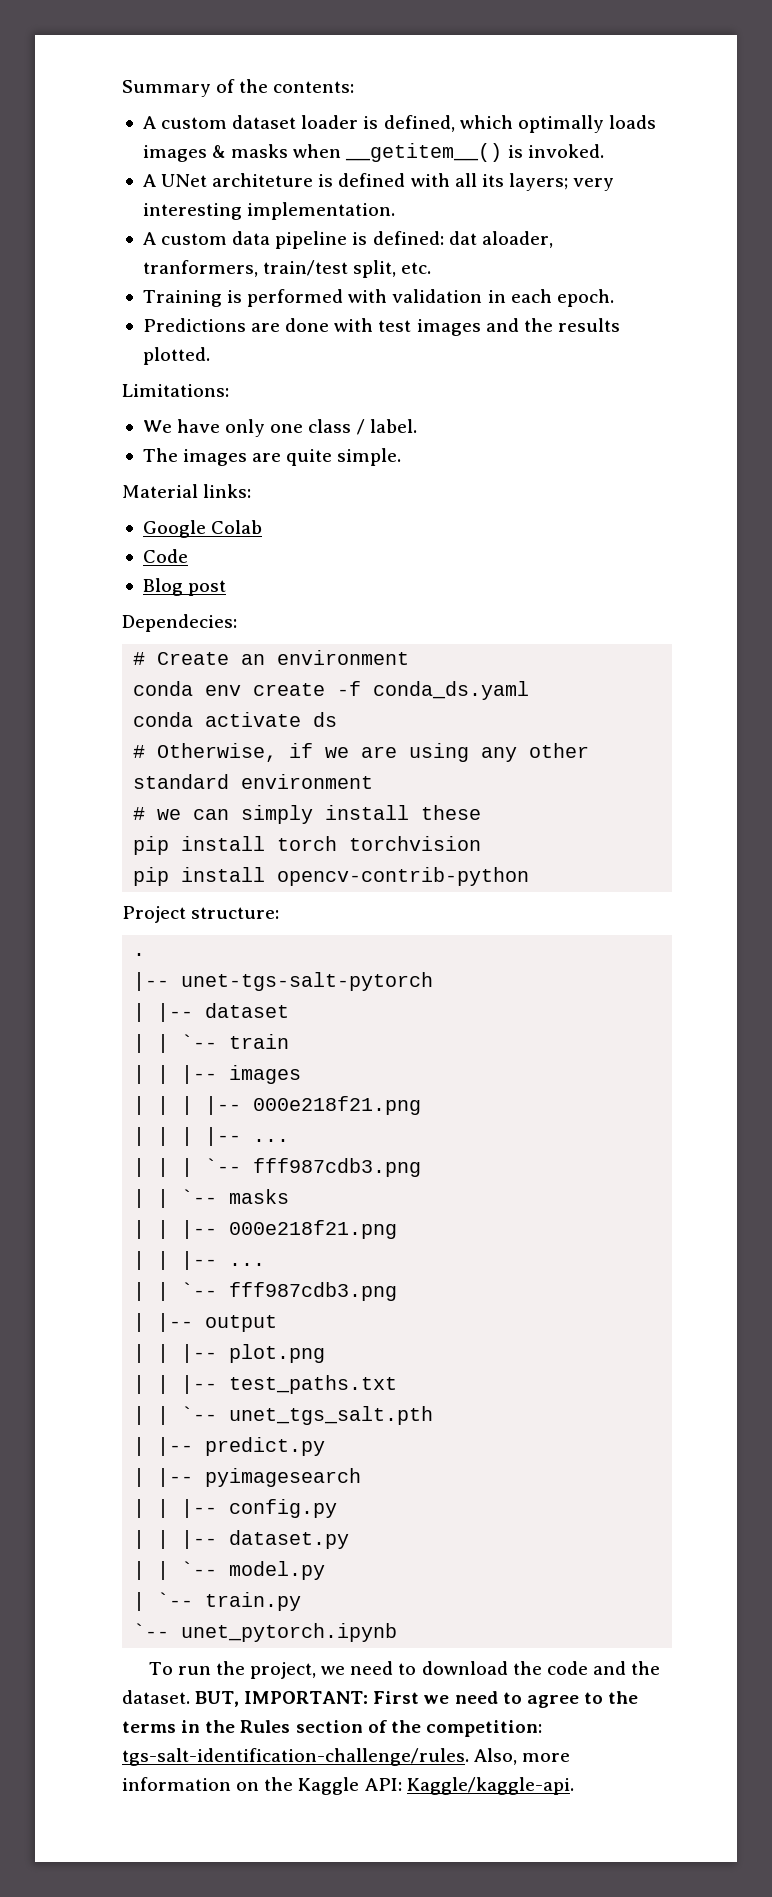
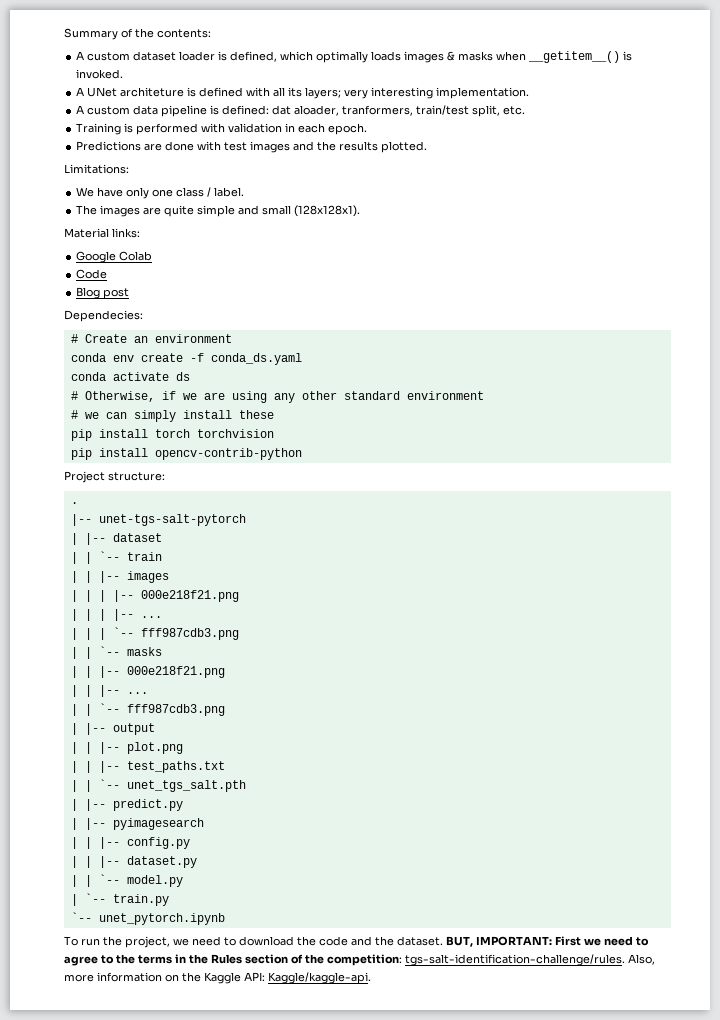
- The images are quite simple.
+ The images are quite simple and small (128x128x1).

